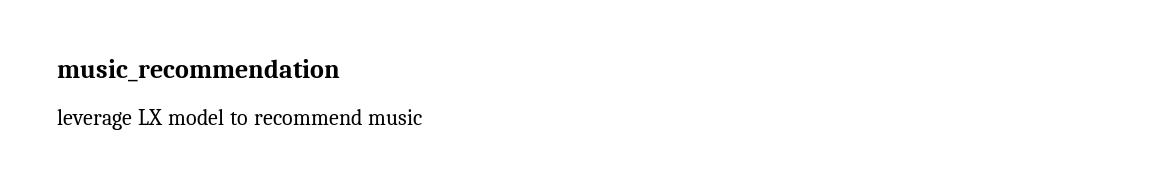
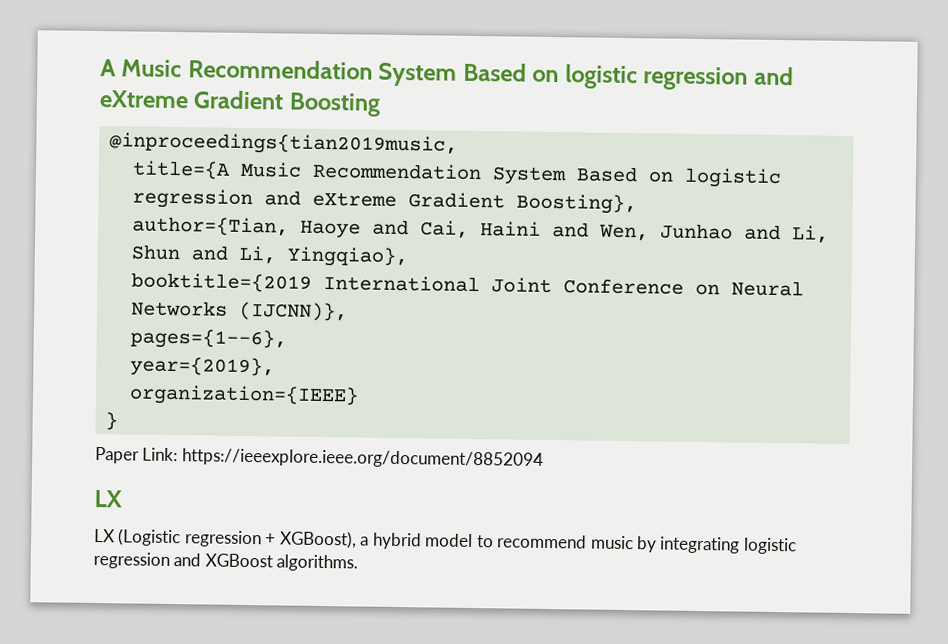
- music_recommendation
- leverage LX model to recommend music
+ A Music Recommendation System Based on logistic regression and eXtreme Gradient Boosting
+ @inproceedings{tian2019music,
+ title={A Music Recommendation System Based on logistic regression and eXtreme Gradient Boosting},
+ author={Tian, Haoye and Cai, Haini and Wen, Junhao and Li, Shun and Li, Yingqiao},
+ booktitle={2019 International Joint Conference on Neural Networks (IJCNN)},
+ pages={1--6},
+ year={2019},
+ organization={IEEE}
+ }
+ Paper Link: https://ieeexplore.ieee.org/document/8852094
+ LX
+ LX (Logistic regression + XGBoost), a hybrid model to recommend music by integrating logistic regression and XGBoost algorithms.

